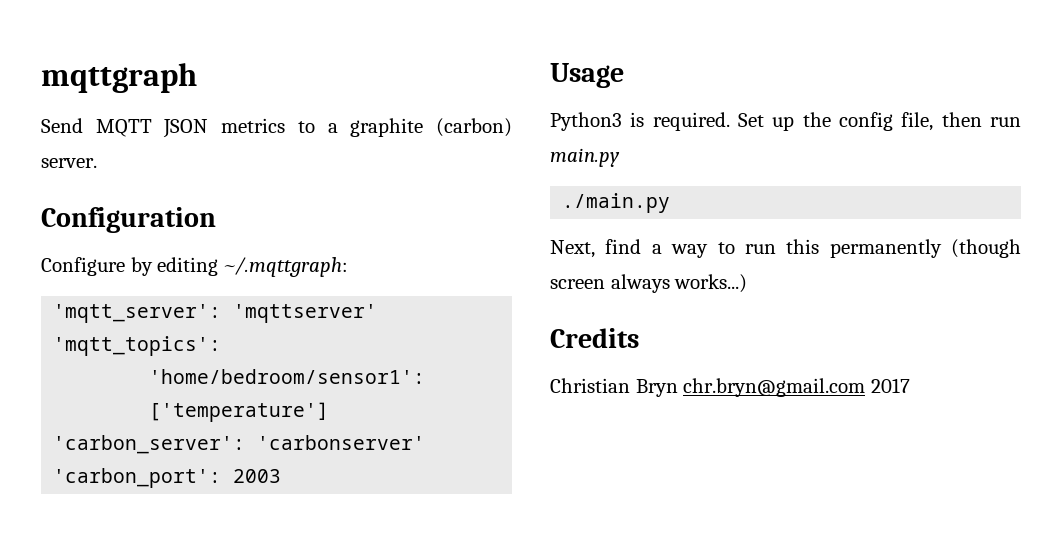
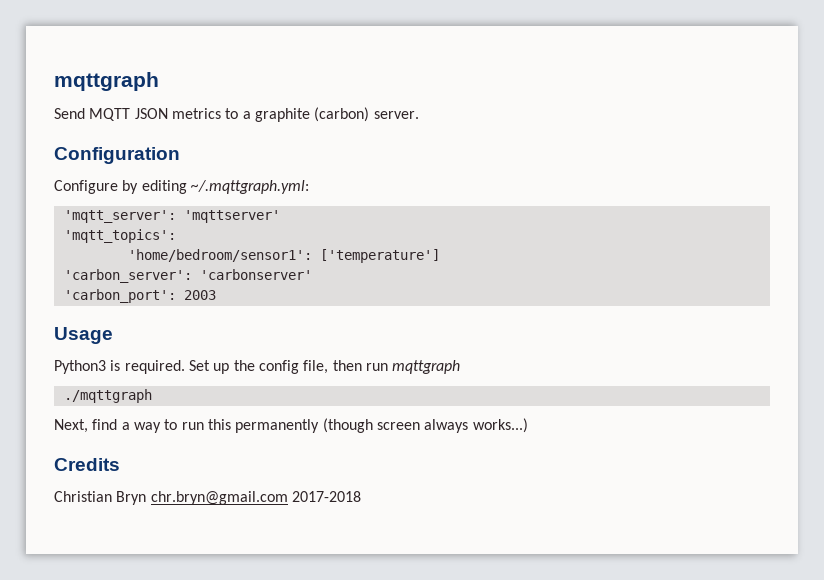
- Configure by editing ~/.mqttgraph:
+ Configure by editing ~/.mqttgraph.yml:
- Set up the config file, then run main.py
- ./main.py
+ Set up the config file, then run mqttgraph
+ ./mqttgraph
- Christian Bryn chr.bryn@gmail.com 2017
+ Christian Bryn chr.bryn@gmail.com 2017-2018

